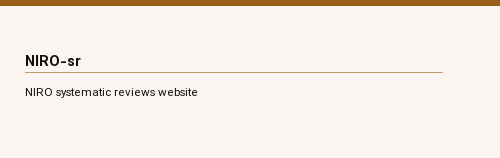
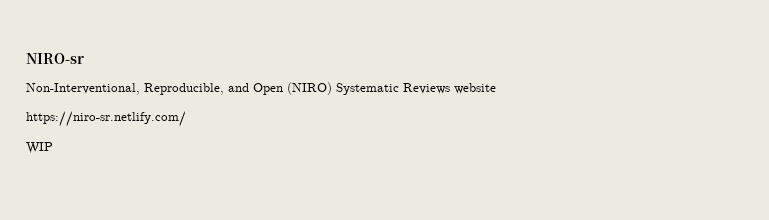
- NIRO systematic reviews website
+ Non-Interventional, Reproducible, and Open (NIRO) Systematic Reviews website
+ https://niro-sr.netlify.com/
+ WIP

